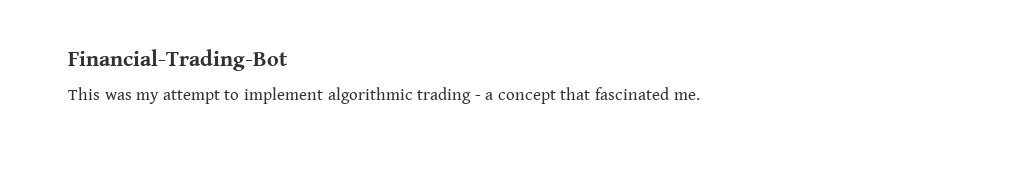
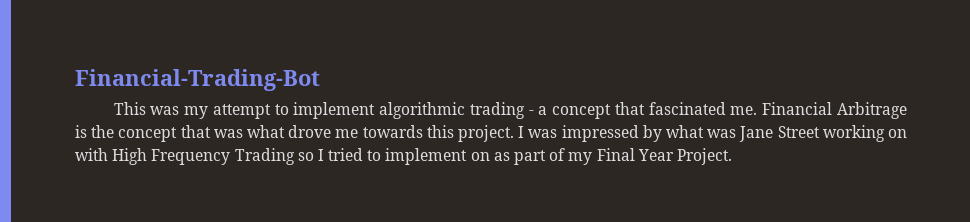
+ Financial Arbitrage is the concept that was what drove me towards this project. I was impressed by what was Jane Street working on with High Frequency Trading so I tried to implement on as part of my Final Year Project.

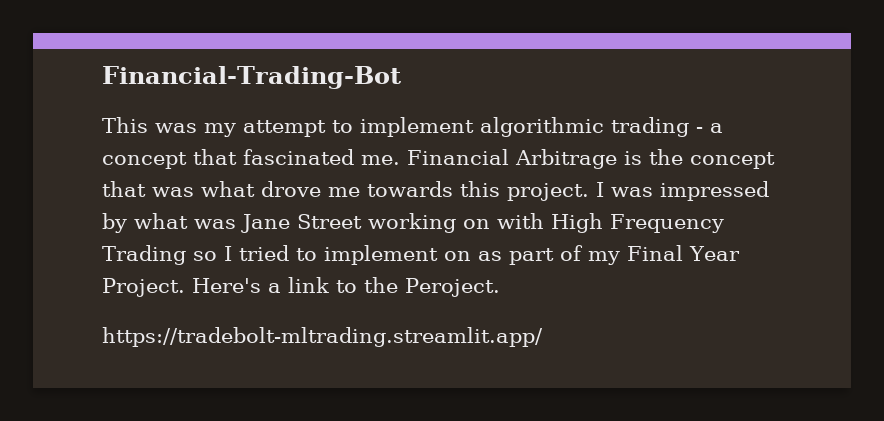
+ Here's a link to the Peroject.
+ https://tradebolt-mltrading.streamlit.app/

